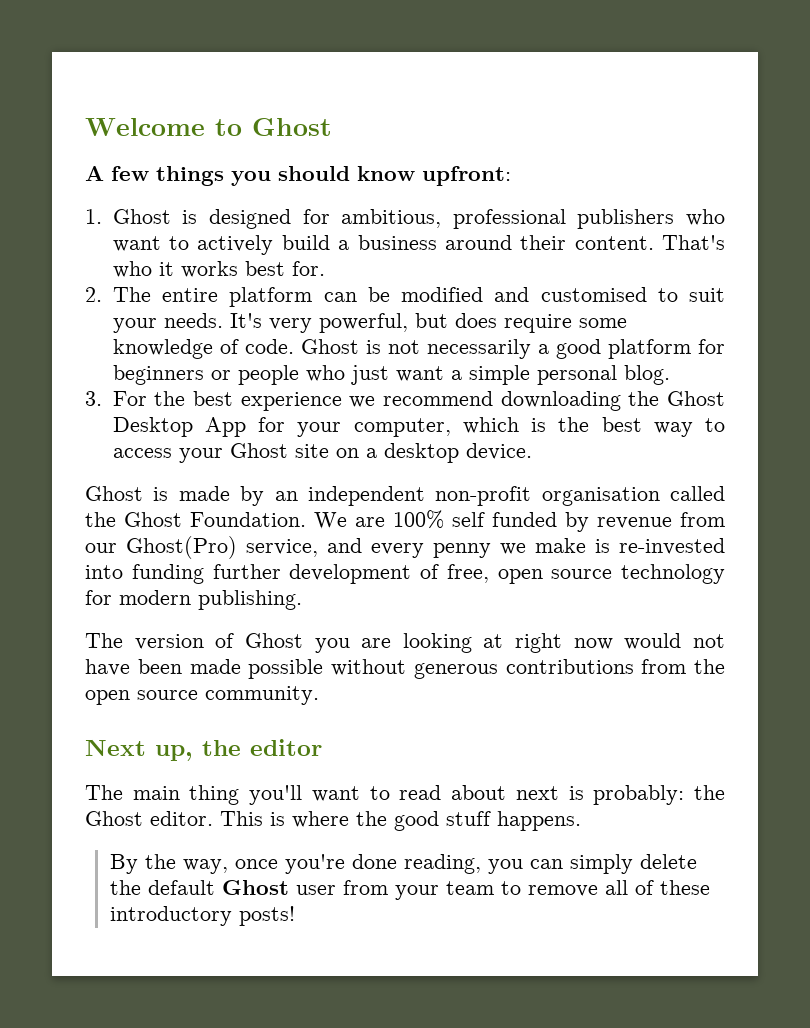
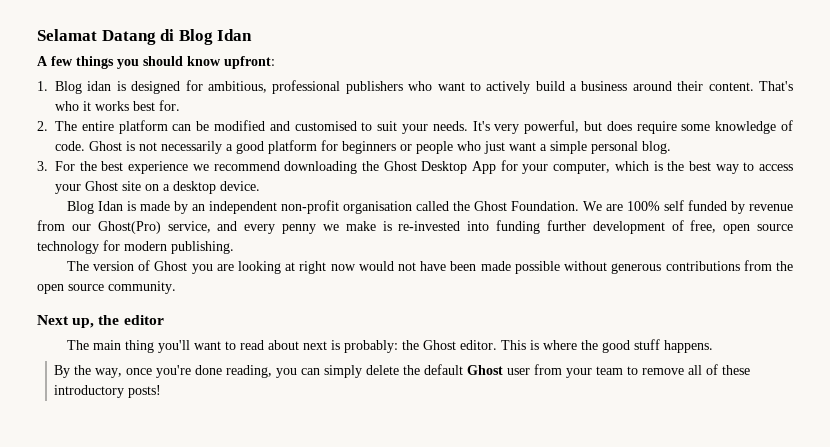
- Welcome to Ghost
+ Selamat Datang di Blog Idan
- 1. Ghost is designed for ambitious, professional publishers who want to actively build a business around their content.
+ 1. Blog idan is designed for ambitious, professional publishers who want to actively build a business around their content.
- Ghost is made by an independent non-profit organisation called the Ghost Foundation.
+ Blog Idan is made by an independent non-profit organisation called the Ghost Foundation.

